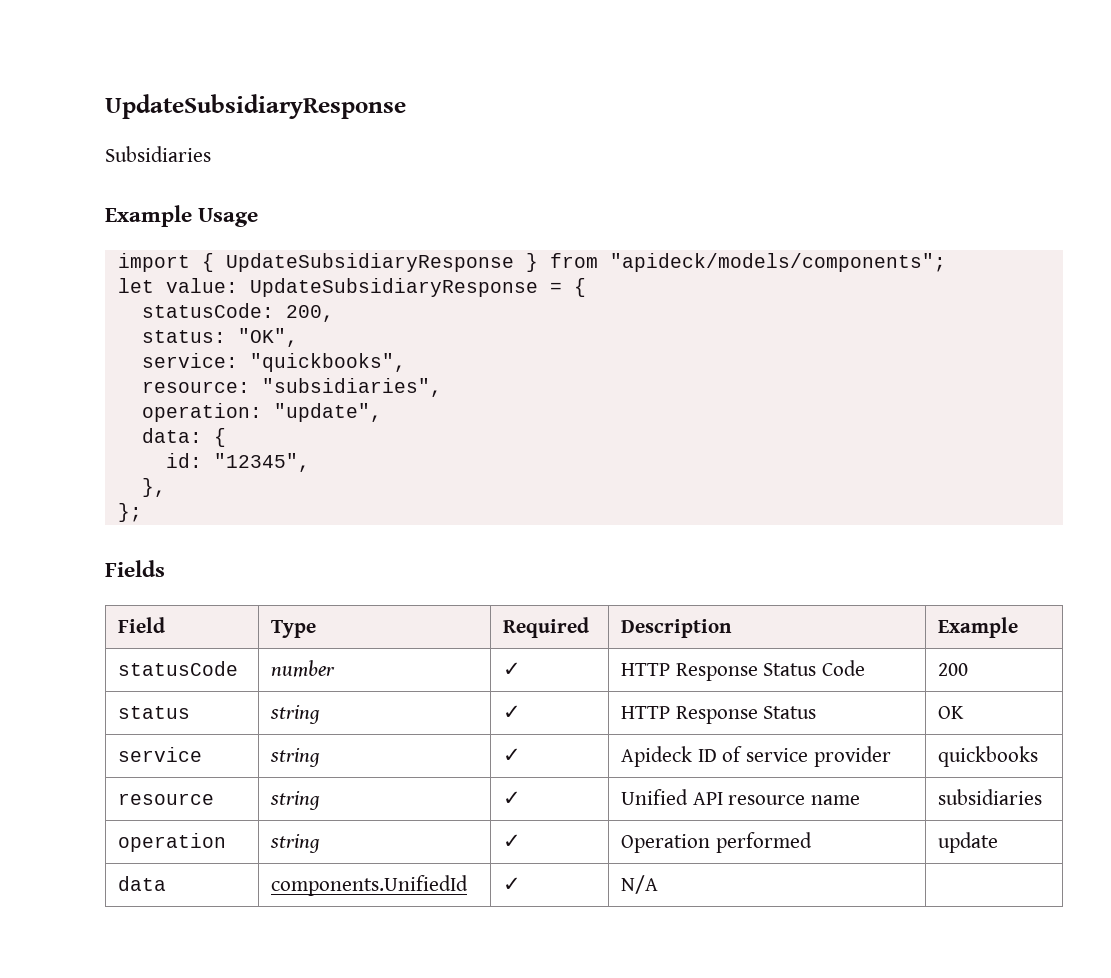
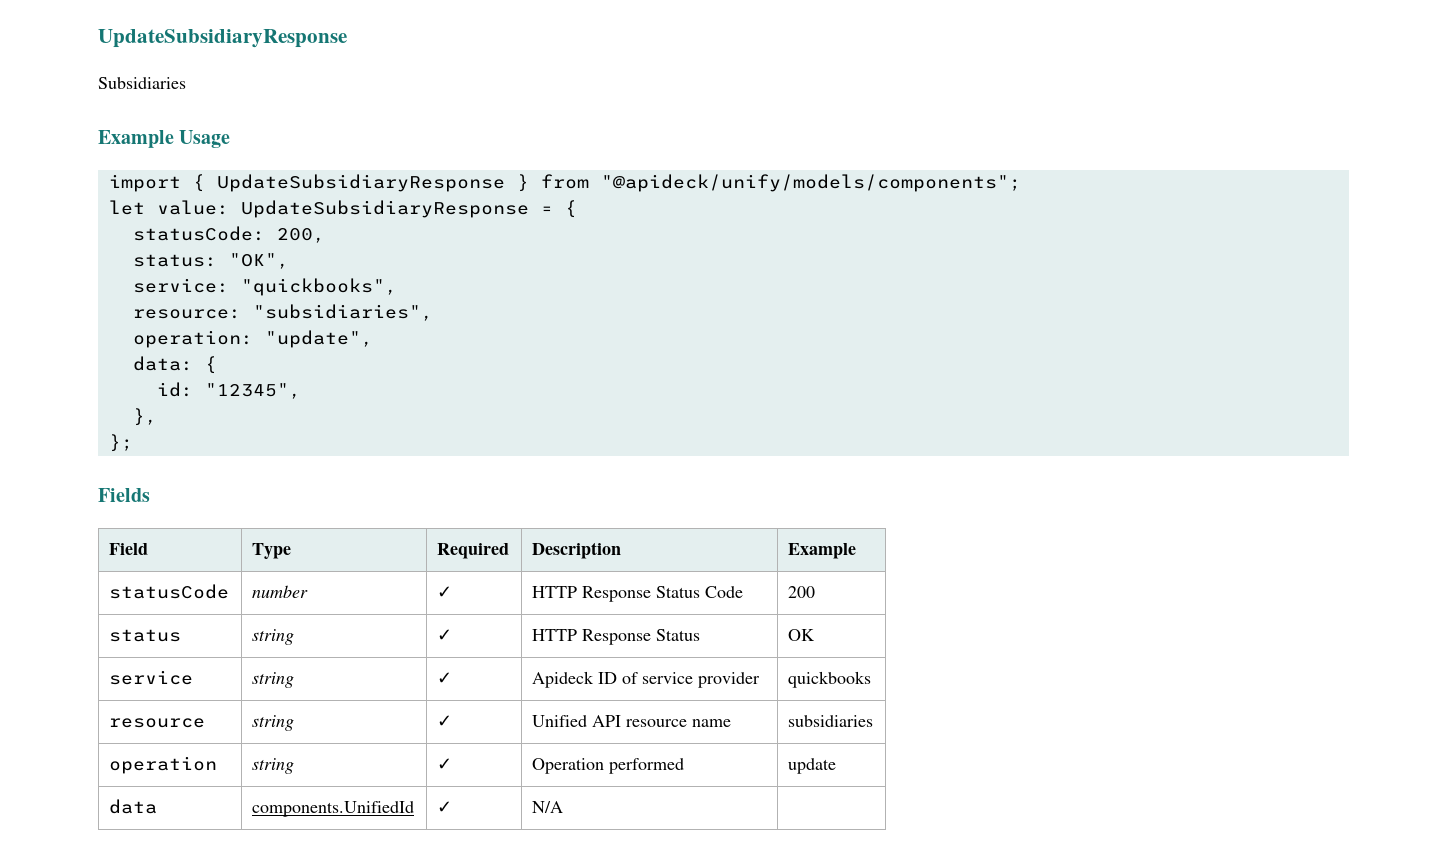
- import { UpdateSubsidiaryResponse } from "apideck/models/components";
+ import { UpdateSubsidiaryResponse } from "@apideck/unify/models/components";

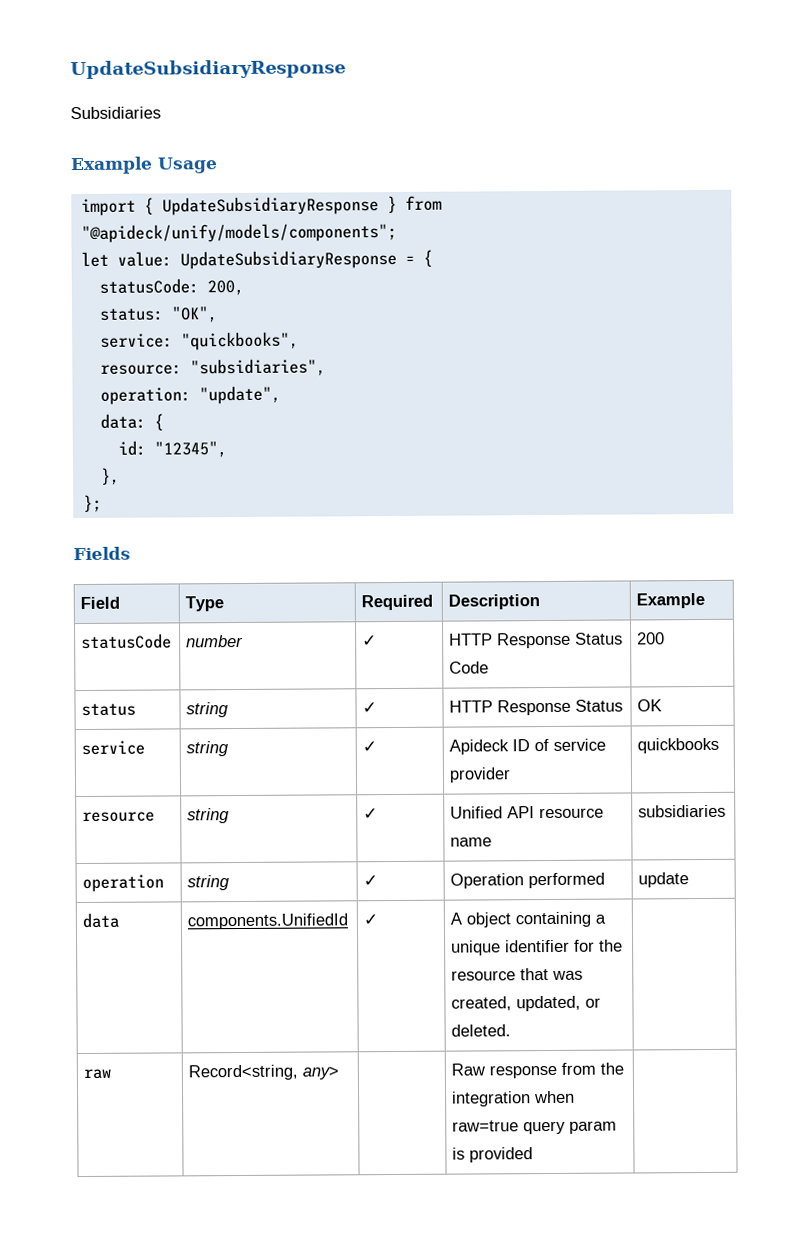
- data | components.UnifiedId | ✓ | N/A |
+ data | components.UnifiedId | ✓ | A object containing a unique identifier for the resource that was created, updated, or deleted. |
+ raw | Record<string, any> | | Raw response from the integration when raw=true query param is provided |

